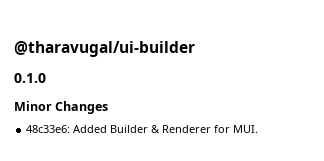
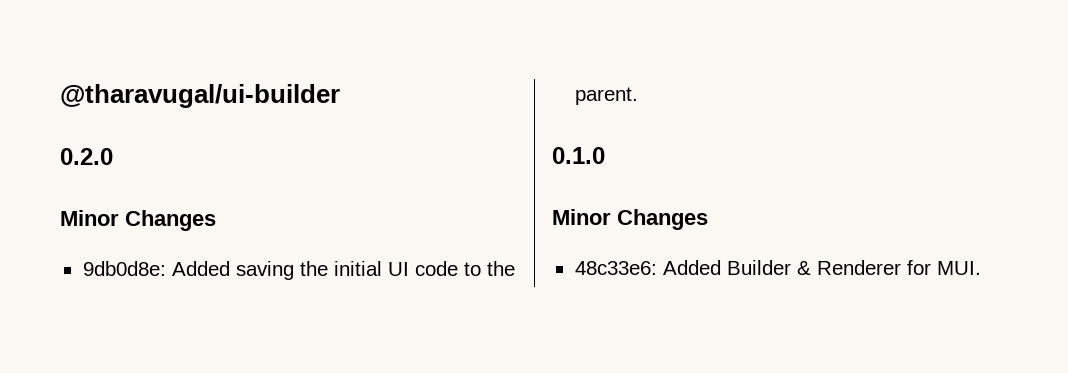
+ 0.2.0
+ Minor Changes
+ 9db0d8e: Added saving the initial UI code to the parent.

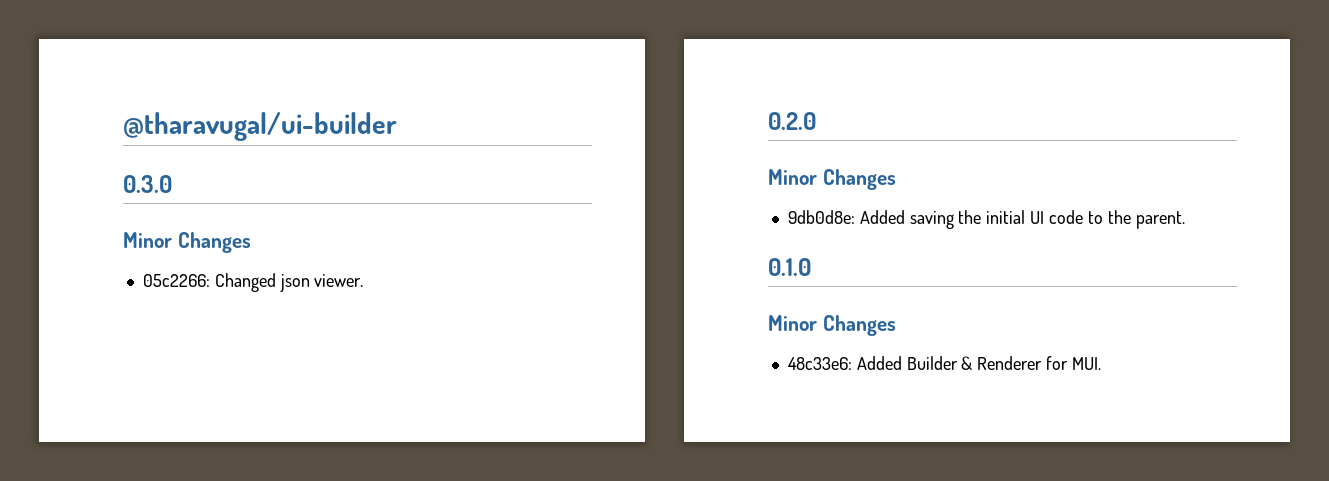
+ 0.3.0
+ Minor Changes
+ 05c2266: Changed json viewer.

